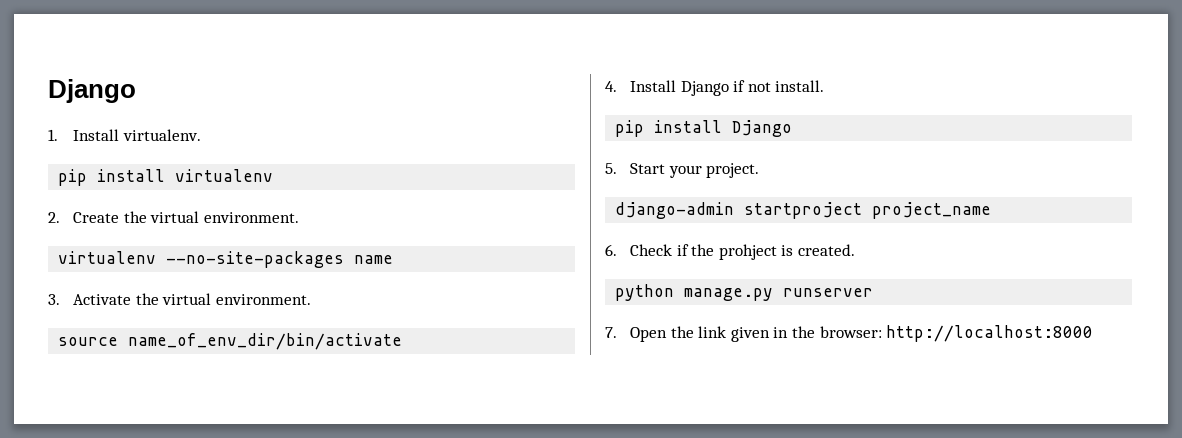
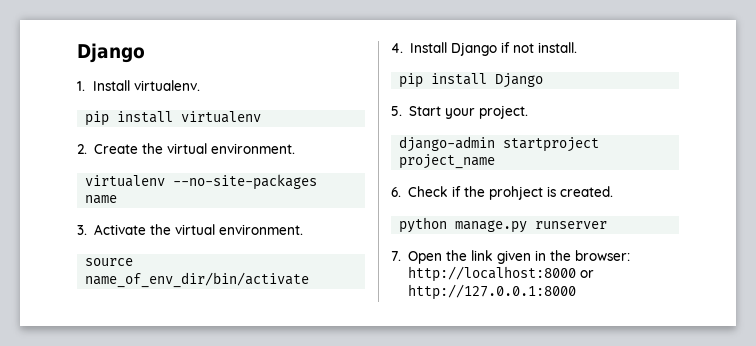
- 7. Open the link given in the browser: http://localhost:8000
+ 7. Open the link given in the browser: http://localhost:8000 or http://127.0.0.1:8000

